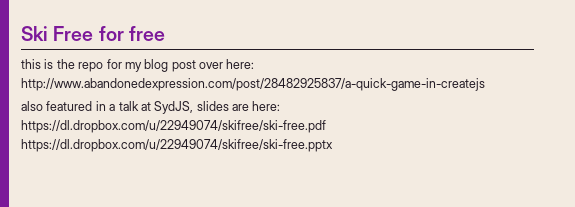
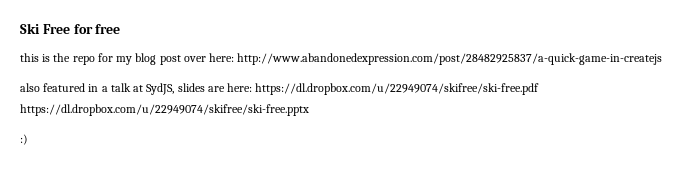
+ :)

